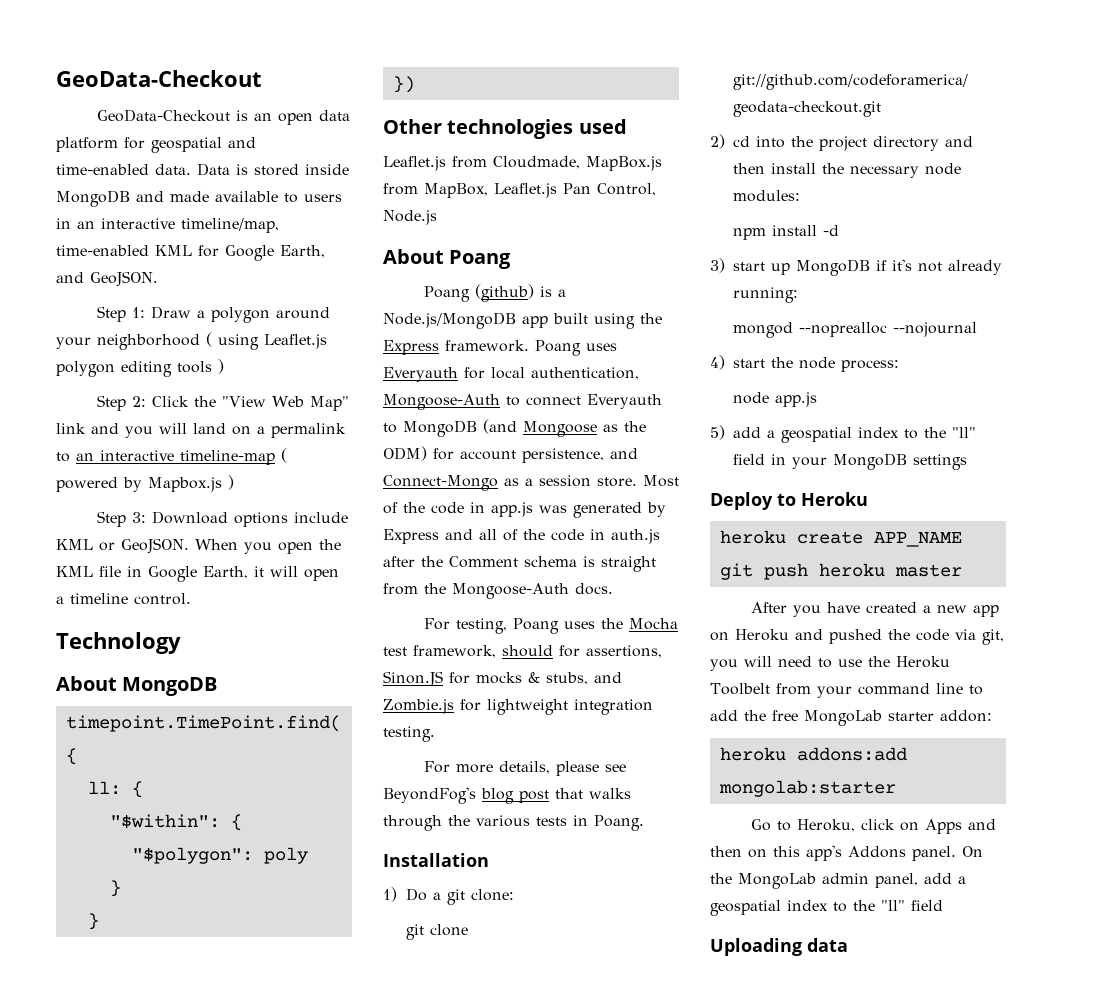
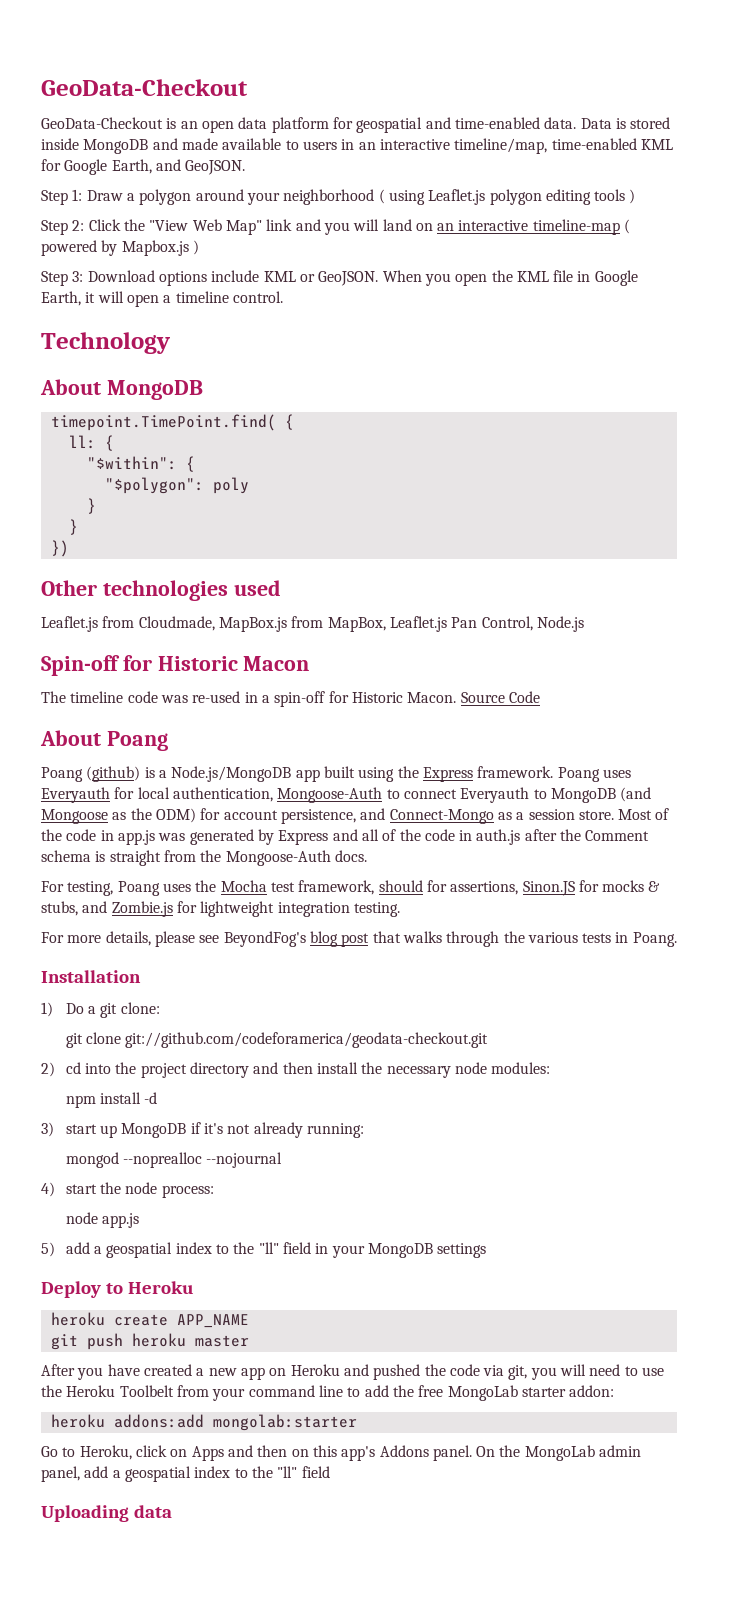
- Step 2: Click the "View Web Map" link and you will land on a permalink to an interactive timeline-map ( powered by Mapbox.js )
+ Step 2: Click the "View Web Map" link and you will land on an interactive timeline-map ( powered by Mapbox.js )
+ Spin-off for Historic Macon
+ The timeline code was re-used in a spin-off for Historic Macon. Source Code

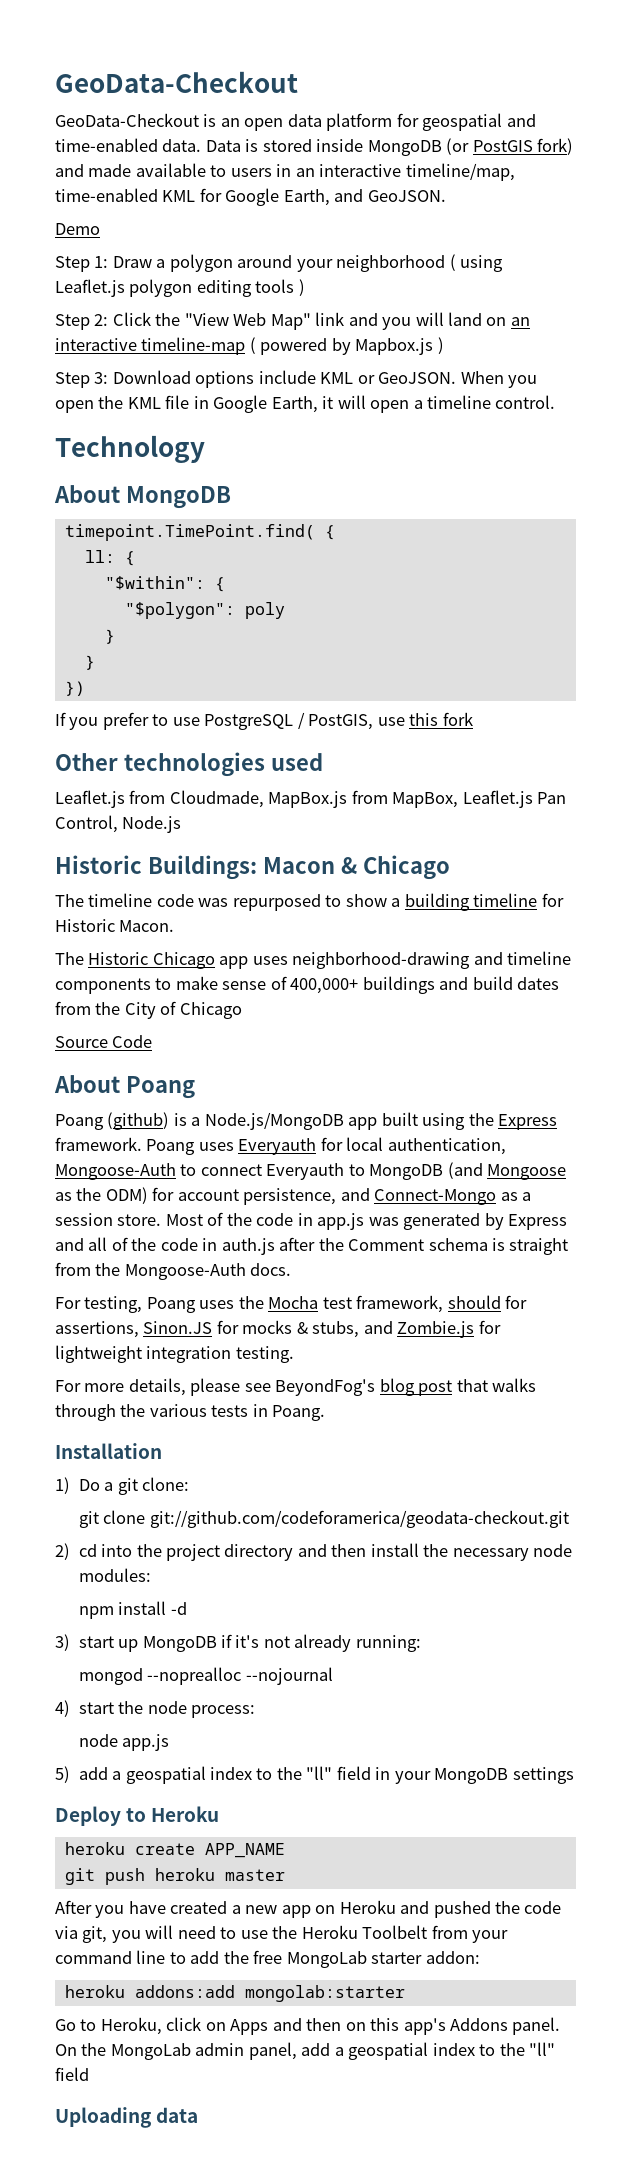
- Data is stored inside MongoDB and made available to users in an interactive timeline/map, time-enabled KML for Google Earth, and GeoJSON.
+ Data is stored inside MongoDB (or PostGIS fork) and made available to users in an interactive timeline/map, time-enabled KML for Google Earth, and GeoJSON.
+ Demo
+ If you prefer to use PostgreSQL / PostGIS, use this fork
- Spin-off for Historic Macon
+ Historic Buildings: Macon & Chicago
- The timeline code was re-used in a spin-off for Historic Macon. Source Code
+ The timeline code was repurposed to show a building timeline for Historic Macon.
+ The Historic Chicago app uses neighborhood-drawing and timeline components to make sense of 400,000+ buildings and build dates from the City of Chicago
+ Source Code

